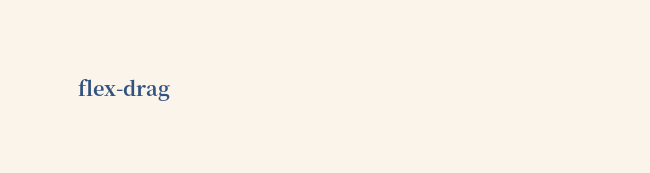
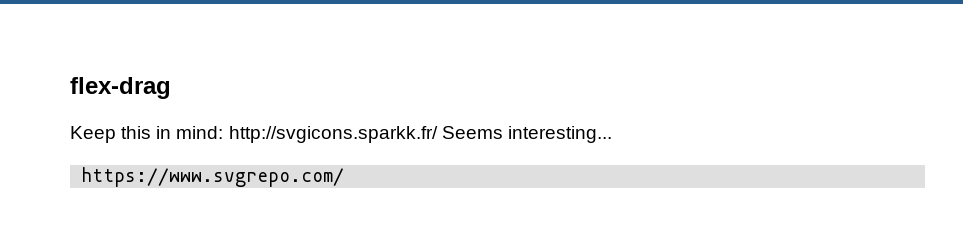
+ Keep this in mind: http://svgicons.sparkk.fr/ Seems interesting...
+ https://www.svgrepo.com/

